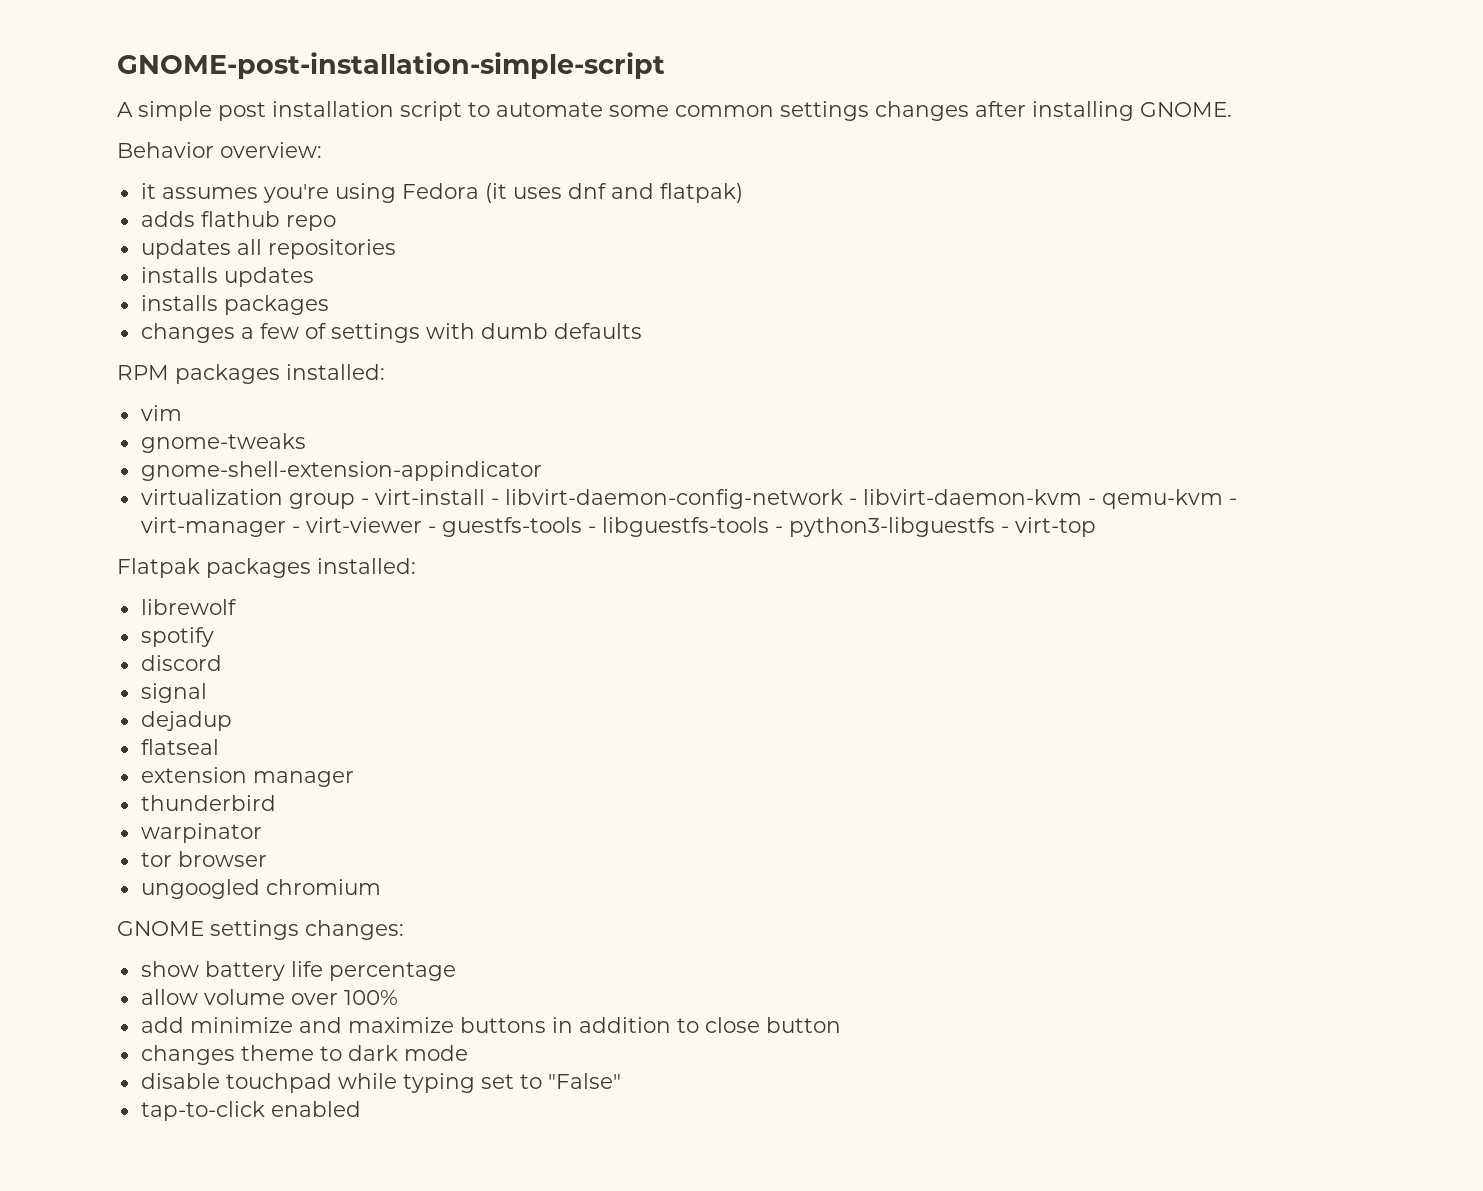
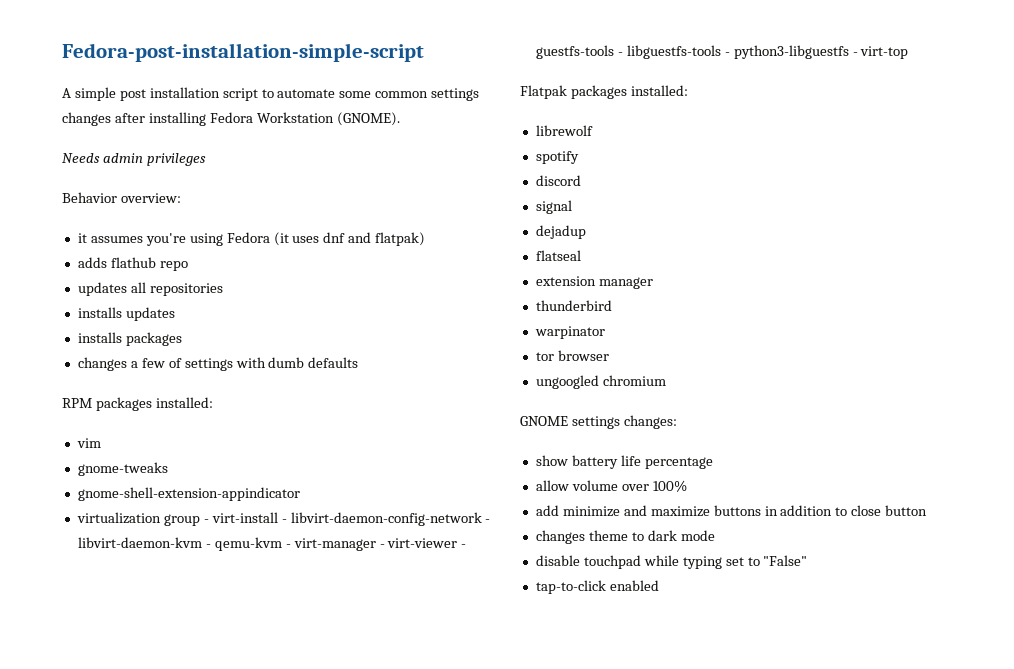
- GNOME-post-installation-simple-script
+ Fedora-post-installation-simple-script
- A simple post installation script to automate some common settings changes after installing GNOME.
+ A simple post installation script to automate some common settings changes after installing Fedora Workstation (GNOME).
+ Needs admin privileges

